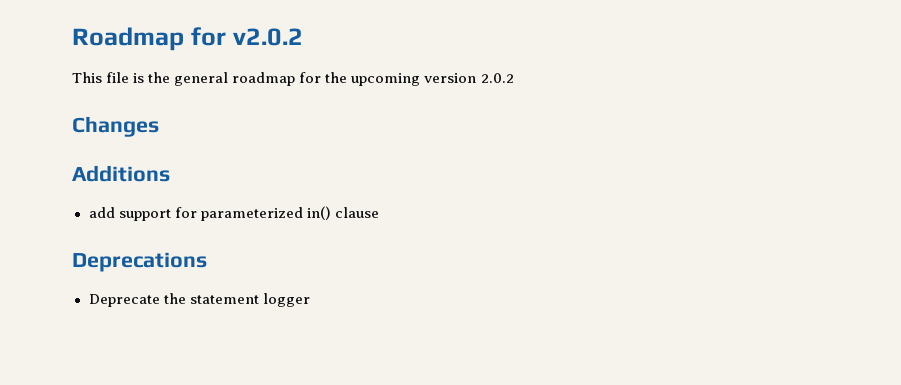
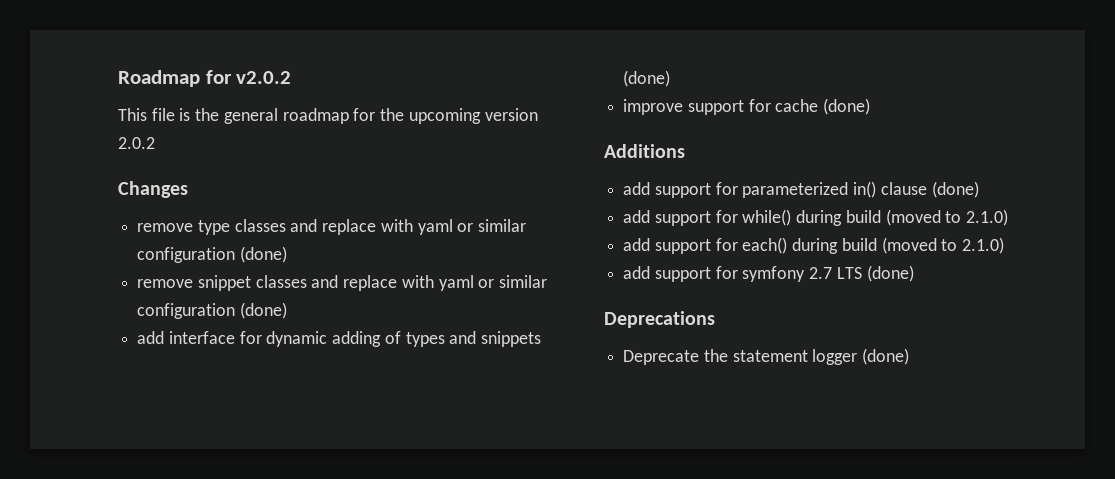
+ remove type classes and replace with yaml or similar configuration (done)
+ remove snippet classes and replace with yaml or similar configuration (done)
+ add interface for dynamic adding of types and snippets (done)
+ improve support for cache (done)
- add support for parameterized in() clause
+ add support for parameterized in() clause (done)
+ add support for while() during build (moved to 2.1.0)
+ add support for each() during build (moved to 2.1.0)
+ add support for symfony 2.7 LTS (done)
- Deprecate the statement logger
+ Deprecate the statement logger (done)

